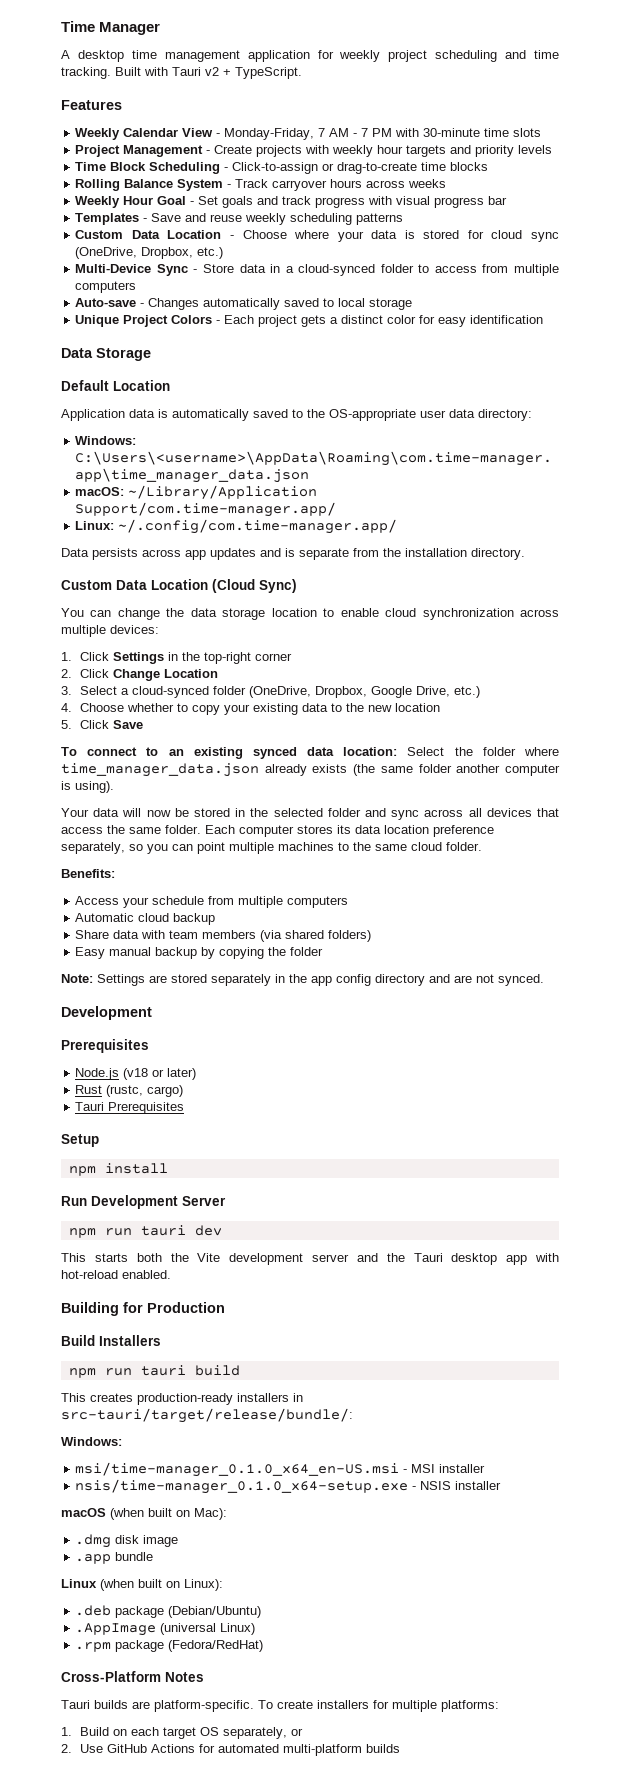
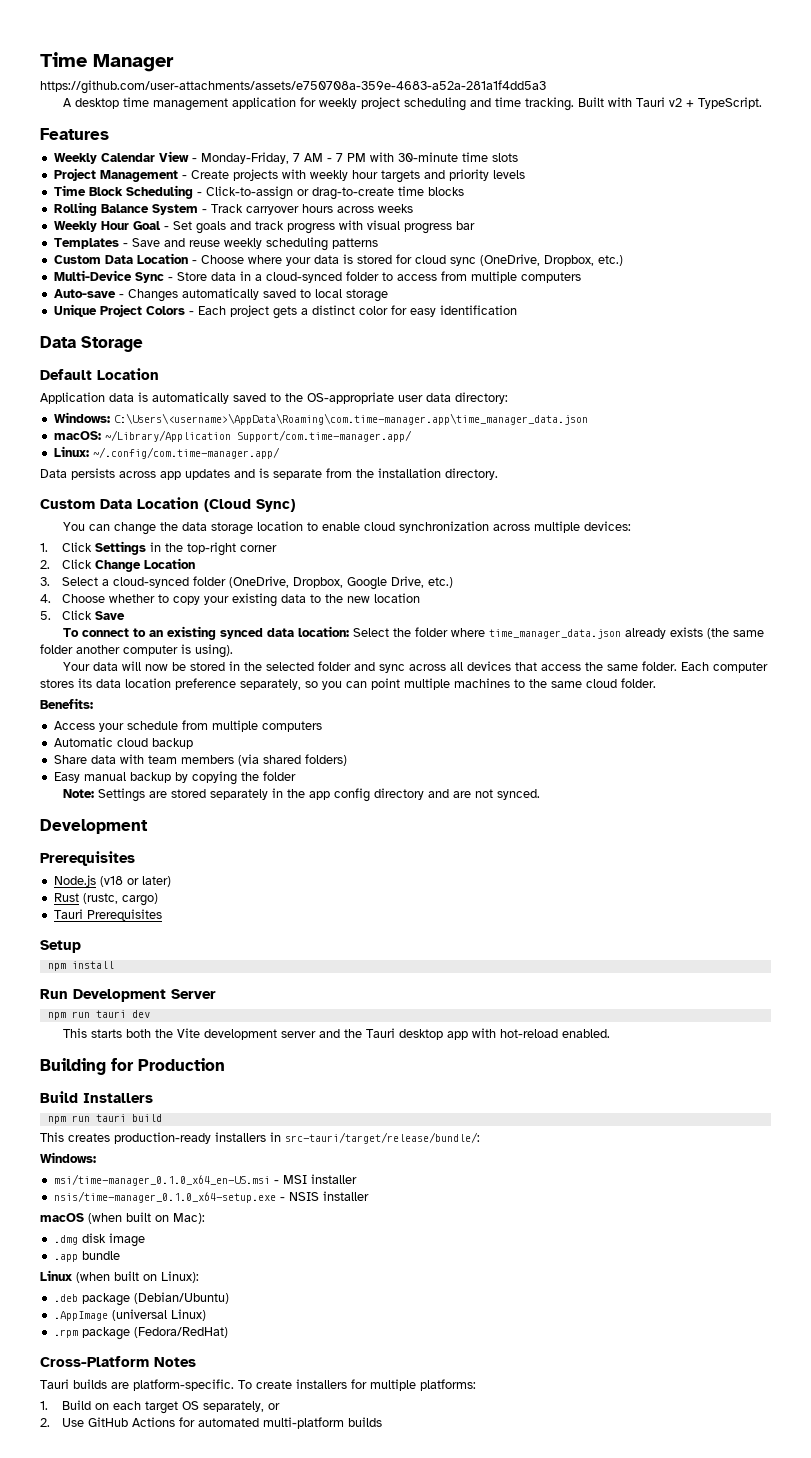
+ https://github.com/user-attachments/assets/e750708a-359e-4683-a52a-281a1f4dd5a3

